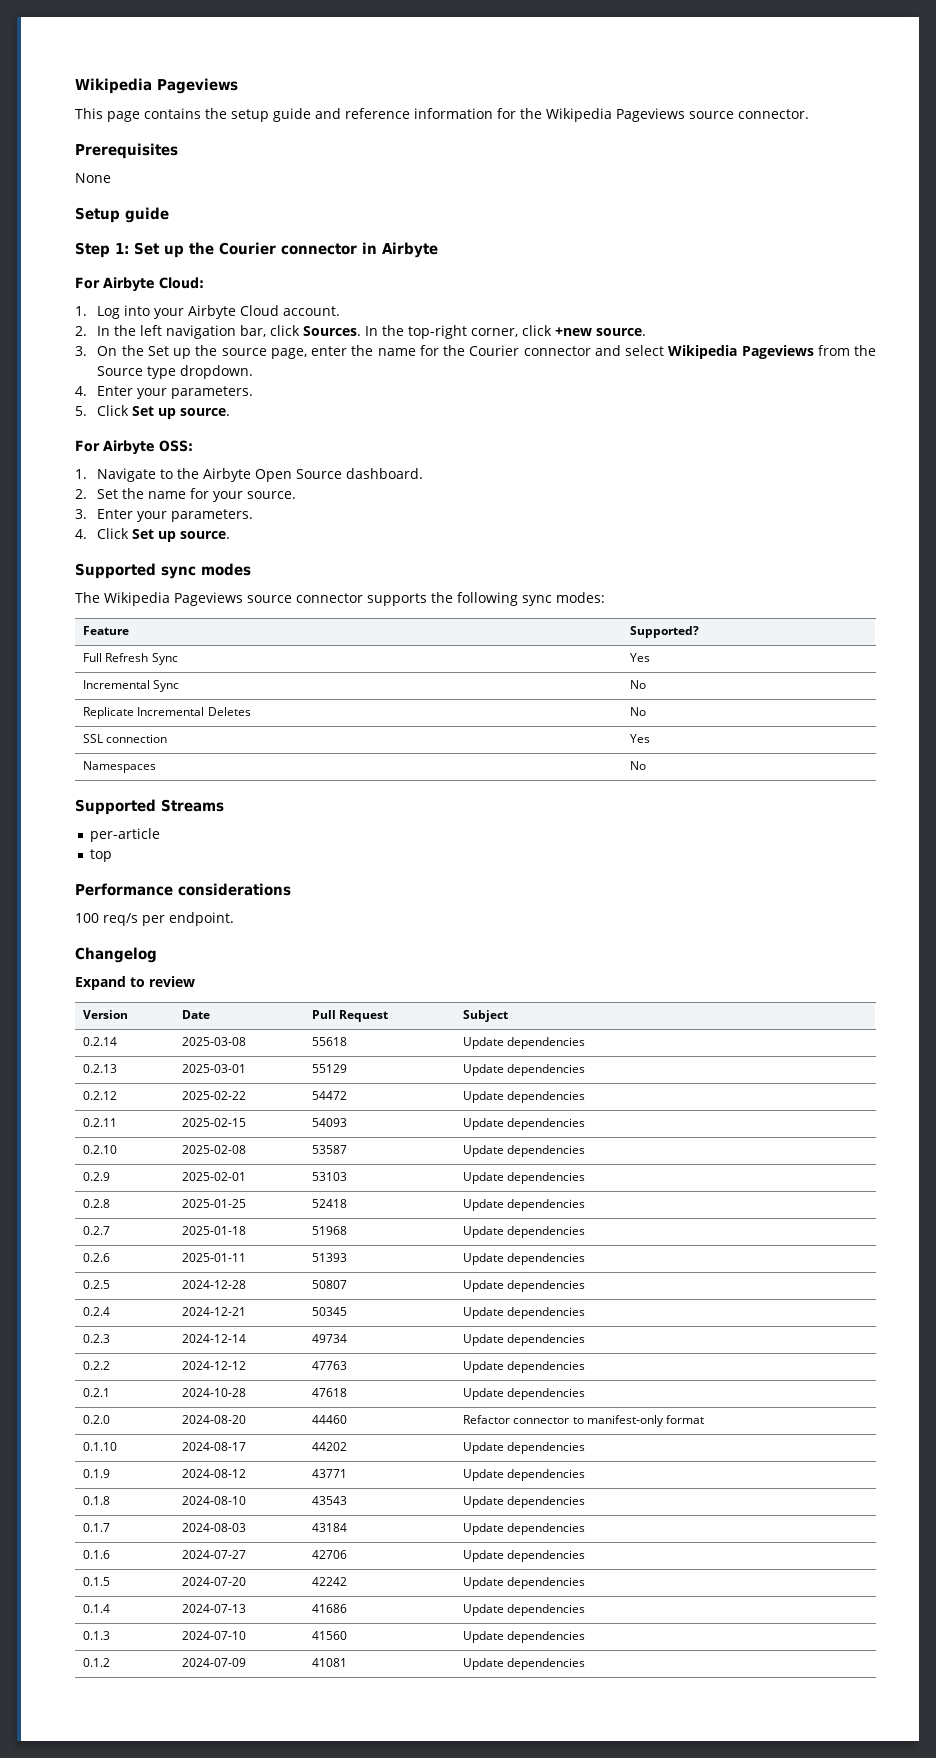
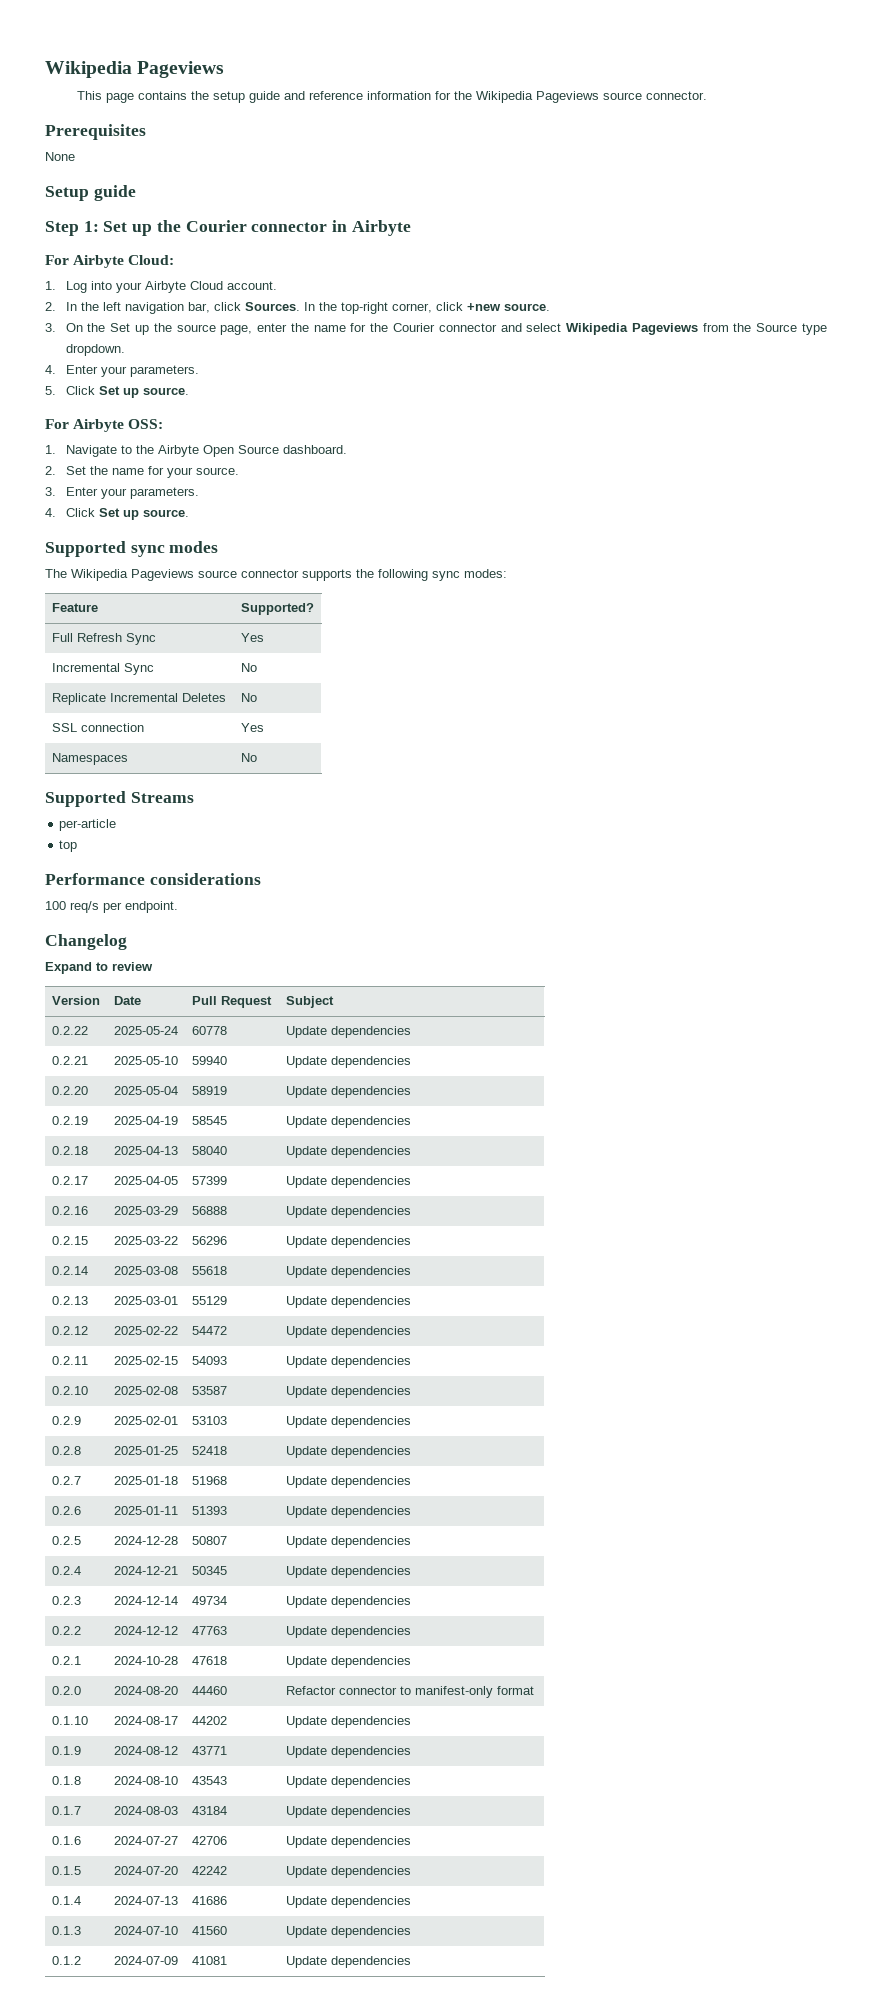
+ 0.2.22 | 2025-05-24 | 60778 | Update dependencies
+ 0.2.21 | 2025-05-10 | 59940 | Update dependencies
+ 0.2.20 | 2025-05-04 | 58919 | Update dependencies
+ 0.2.19 | 2025-04-19 | 58545 | Update dependencies
+ 0.2.18 | 2025-04-13 | 58040 | Update dependencies
+ 0.2.17 | 2025-04-05 | 57399 | Update dependencies
+ 0.2.16 | 2025-03-29 | 56888 | Update dependencies
+ 0.2.15 | 2025-03-22 | 56296 | Update dependencies

